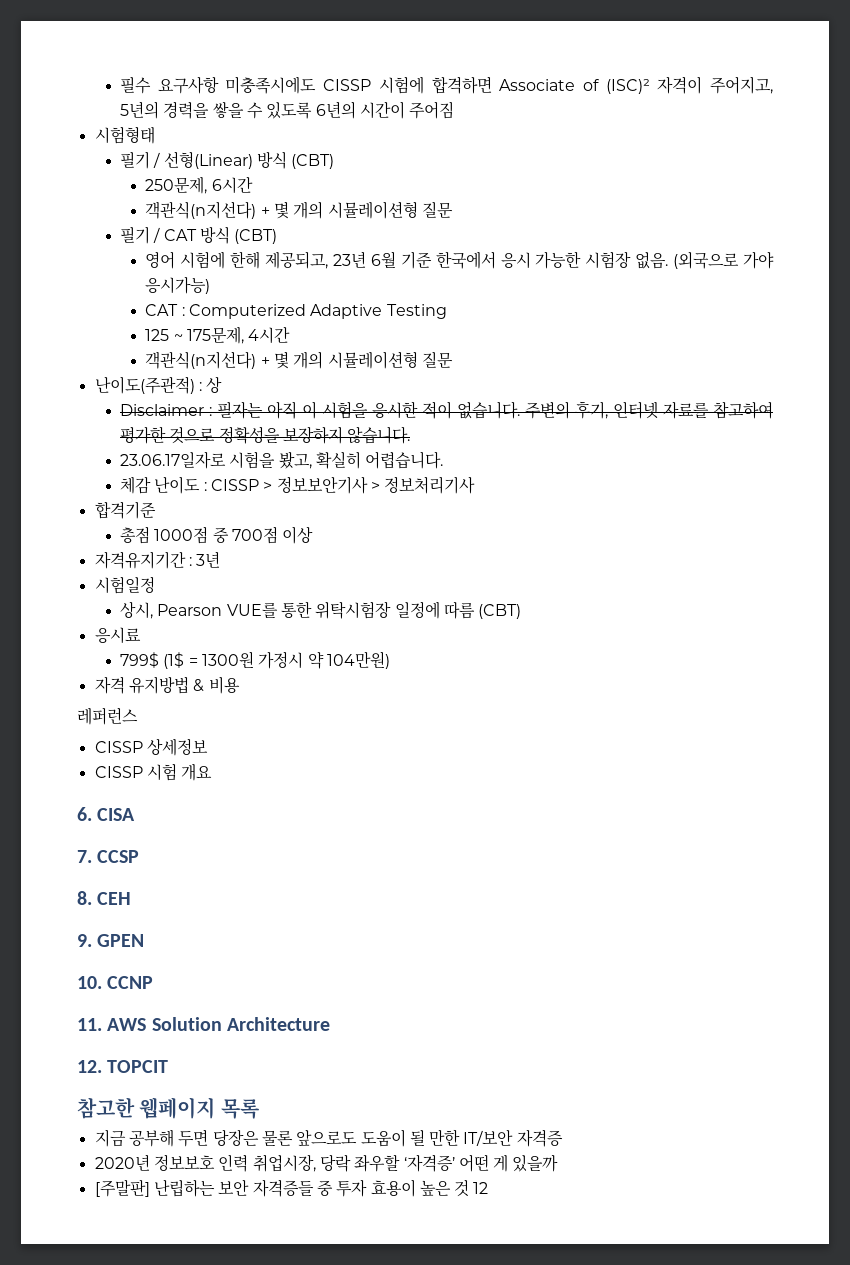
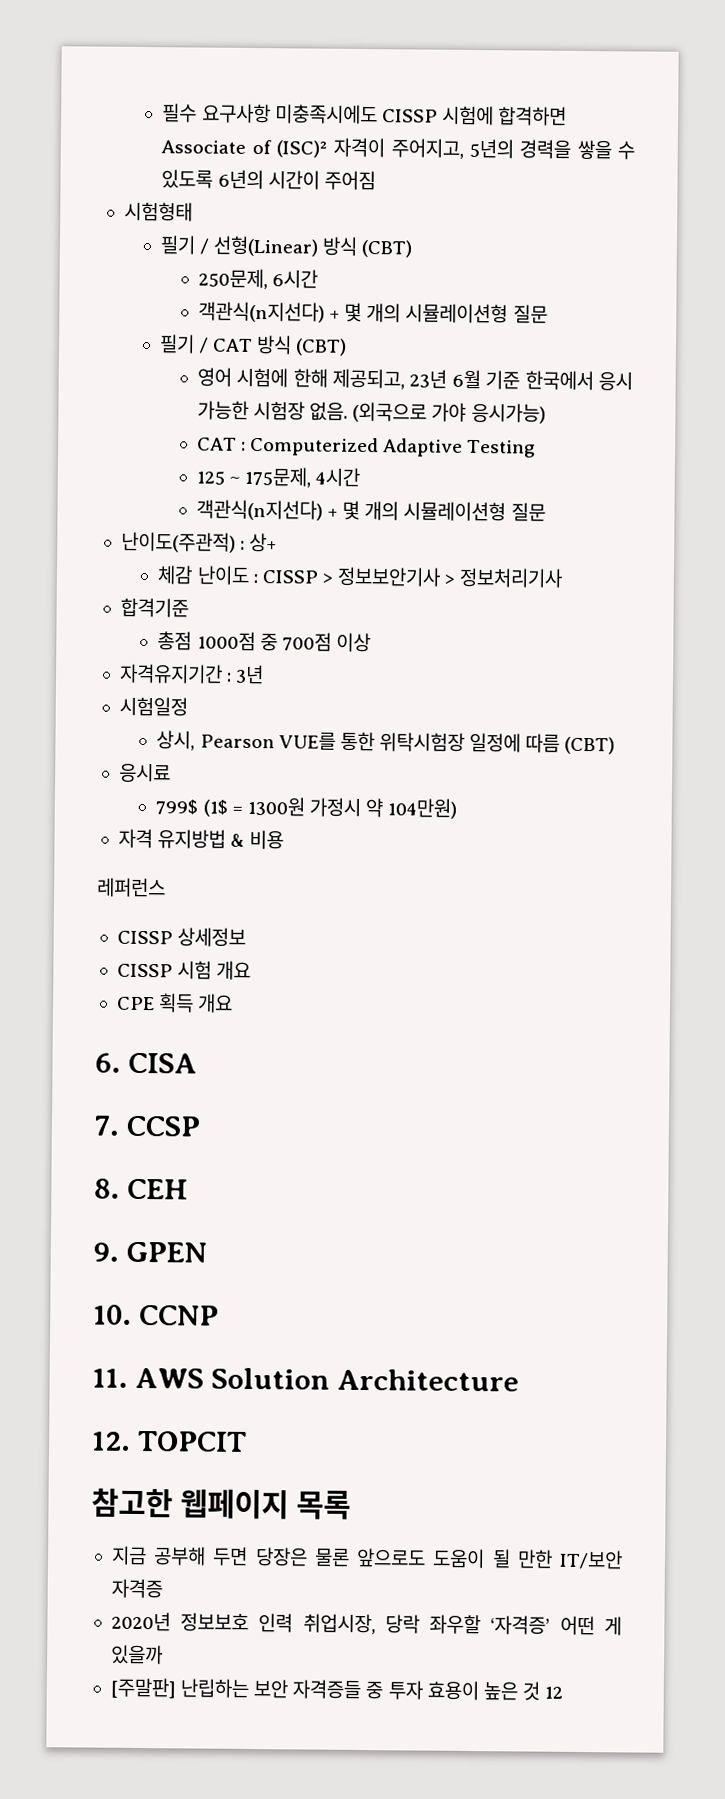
- 난이도(주관적) : 상
- Disclaimer : 필자는 아직 이 시험을 응시한 적이 없습니다. 주변의 후기, 인터넷 자료를 참고하여 평가한 것으로 정확성을 보장하지 않습니다.
- 23.06.17일자로 시험을 봤고, 확실히 어렵습니다.
+ 난이도(주관적) : 상+
+ CPE 획득 개요

